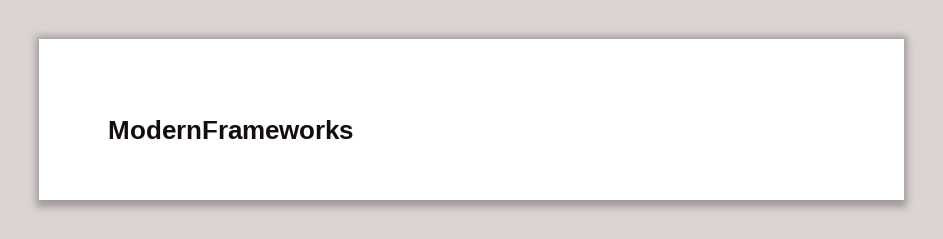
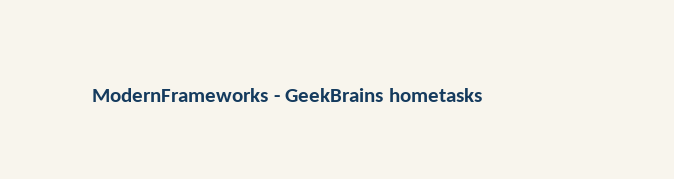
- ModernFrameworks
+ ModernFrameworks - GeekBrains hometasks

